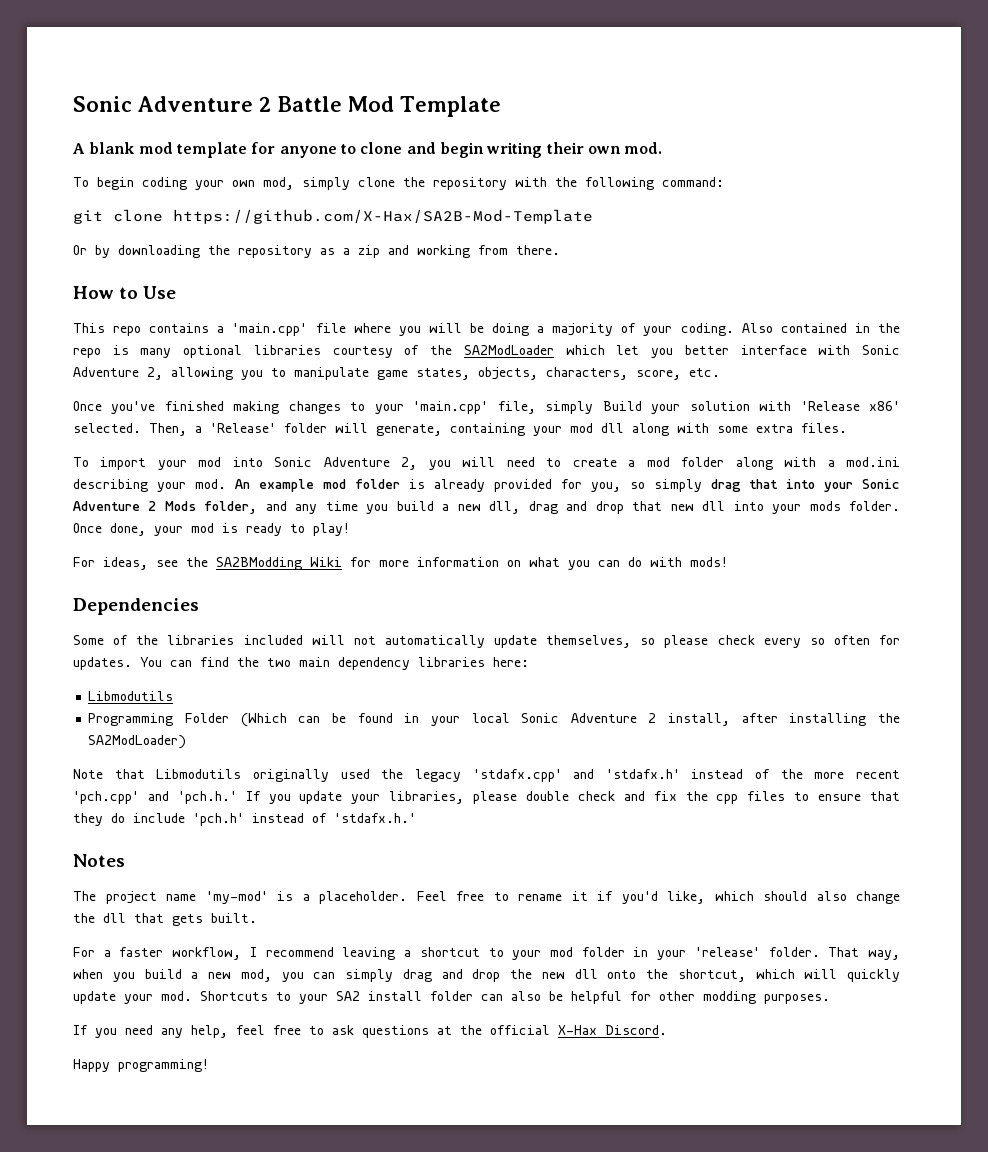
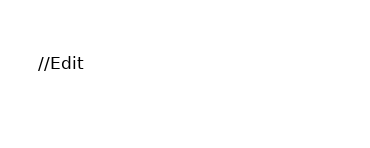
- Sonic Adventure 2 Battle Mod Template
- A blank mod template for anyone to clone and begin writing their own mod.
- To begin coding your own mod, simply clone the repository with the following command:
- git clone https://github.com/X-Hax/SA2B-Mod-Template
- Or by downloading the repository as a zip and working from there.
- How to Use
- This repo contains a 'main.cpp' file where you will be doing a majority of your coding. Also contained in the repo is many optional libraries courtesy of the SA2ModLoader which let you better interface with Sonic Adventure 2, allowing you to manipulate game states, objects, characters, score, etc.
- Once you've finished making changes to your 'main.cpp' file, simply Build your solution with 'Release x86' selected. Then, a 'Release' folder will generate, containing your mod dll along with some extra files.
- To import your mod into Sonic Adventure 2, you will need to create a mod folder along with a mod.ini describing your mod. An example mod folder is already provided for you, so simply drag that into your Sonic Adventure 2 Mods folder, and any time you build a new dll, drag and drop that new dll into your mods folder. Once done, your mod is ready to play!
- For ideas, see the SA2BModding Wiki for more information on what you can do with mods!
- Dependencies
- Some of the libraries included will not automatically update themselves, so please check every so often for updates. You can find the two main dependency libraries here:
- Libmodutils
- Programming Folder (Which can be found in your local Sonic Adventure 2 install, after installing the SA2ModLoader)
- Note that Libmodutils originally used the legacy 'stdafx.cpp' and 'stdafx.h' instead of the more recent 'pch.cpp' and 'pch.h.' If you update your libraries, please double check and fix the cpp files to ensure that they do include 'pch.h' instead of 'stdafx.h.'
- Notes
- The project name 'my-mod' is a placeholder. Feel free to rename it if you'd like, which should also change the dll that gets built.
- For a faster workflow, I recommend leaving a shortcut to your mod folder in your 'release' folder. That way, when you build a new mod, you can simply drag and drop the new dll onto the shortcut, which will quickly update your mod. Shortcuts to your SA2 install folder can also be helpful for other modding purposes.
- If you need any help, feel free to ask questions at the official X-Hax Discord.
- Happy programming!
+ //Edit

